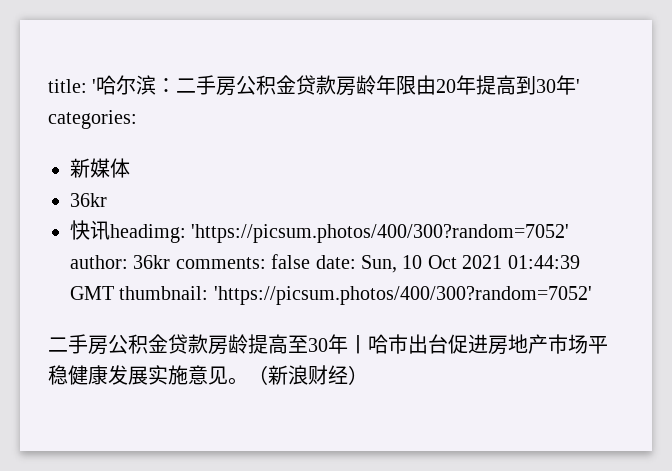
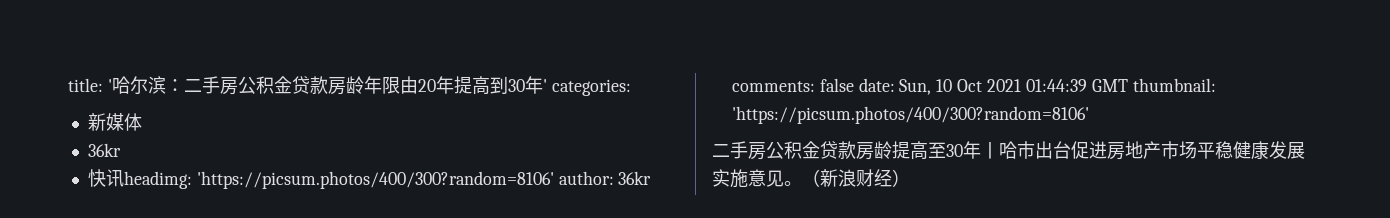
- 快讯headimg: 'https://picsum.photos/400/300?random=7052' author: 36kr comments: false date: Sun, 10 Oct 2021 01:44:39 GMT thumbnail: 'https://picsum.photos/400/300?random=7052'
+ 快讯headimg: 'https://picsum.photos/400/300?random=8106' author: 36kr comments: false date: Sun, 10 Oct 2021 01:44:39 GMT thumbnail: 'https://picsum.photos/400/300?random=8106'

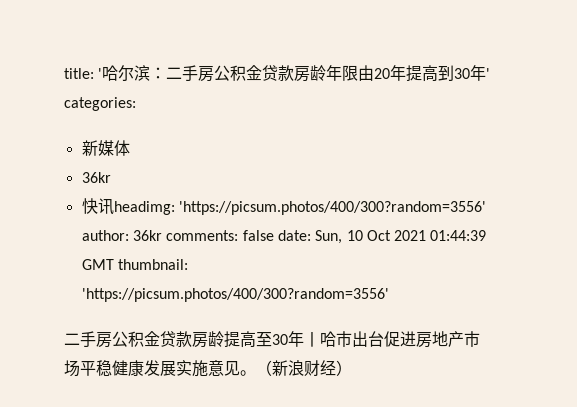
- 快讯headimg: 'https://picsum.photos/400/300?random=8106' author: 36kr comments: false date: Sun, 10 Oct 2021 01:44:39 GMT thumbnail: 'https://picsum.photos/400/300?random=8106'
+ 快讯headimg: 'https://picsum.photos/400/300?random=3556' author: 36kr comments: false date: Sun, 10 Oct 2021 01:44:39 GMT thumbnail: 'https://picsum.photos/400/300?random=3556'

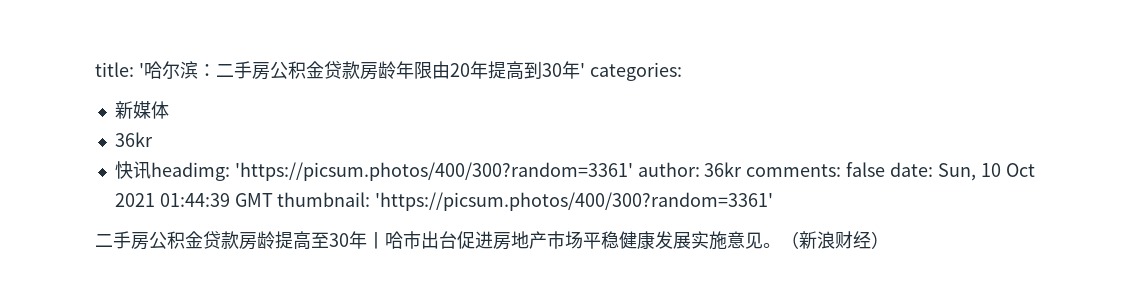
- 快讯headimg: 'https://picsum.photos/400/300?random=3556' author: 36kr comments: false date: Sun, 10 Oct 2021 01:44:39 GMT thumbnail: 'https://picsum.photos/400/300?random=3556'
+ 快讯headimg: 'https://picsum.photos/400/300?random=3361' author: 36kr comments: false date: Sun, 10 Oct 2021 01:44:39 GMT thumbnail: 'https://picsum.photos/400/300?random=3361'

